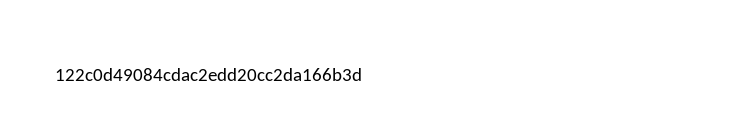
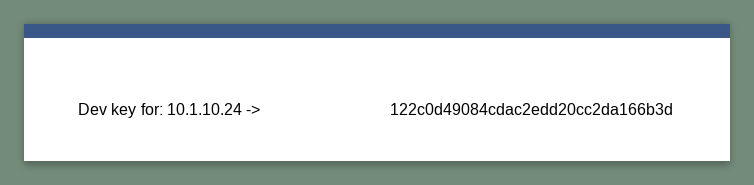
- 122c0d49084cdac2edd20cc2da166b3d
+ Dev key for: 10.1.10.24 -> 122c0d49084cdac2edd20cc2da166b3d

